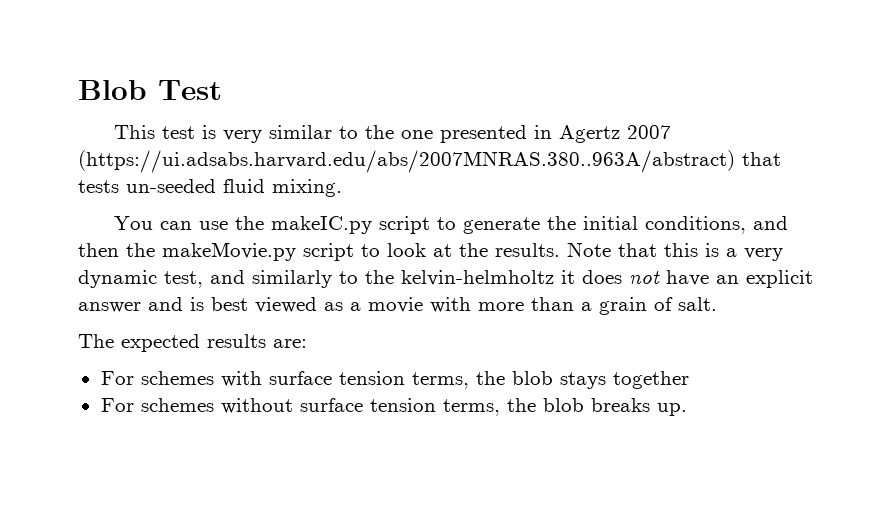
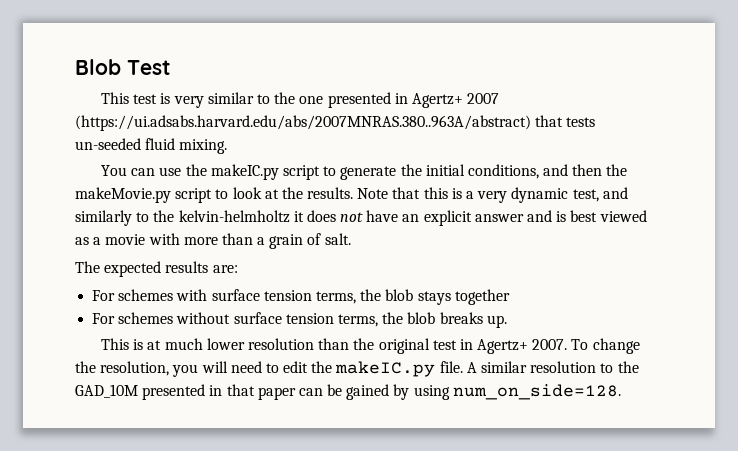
- This test is very similar to the one presented in Agertz 2007 (https://ui.adsabs.harvard.edu/abs/2007MNRAS.380..963A/abstract) that tests un-seeded fluid mixing.
+ This test is very similar to the one presented in Agertz+ 2007 (https://ui.adsabs.harvard.edu/abs/2007MNRAS.380..963A/abstract) that tests un-seeded fluid mixing.
+ This is at much lower resolution than the original test in Agertz+ 2007. To change the resolution, you will need to edit the makeIC.py file. A similar resolution to the GAD_10M presented in that paper can be gained by using num_on_side=128.

